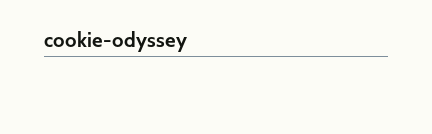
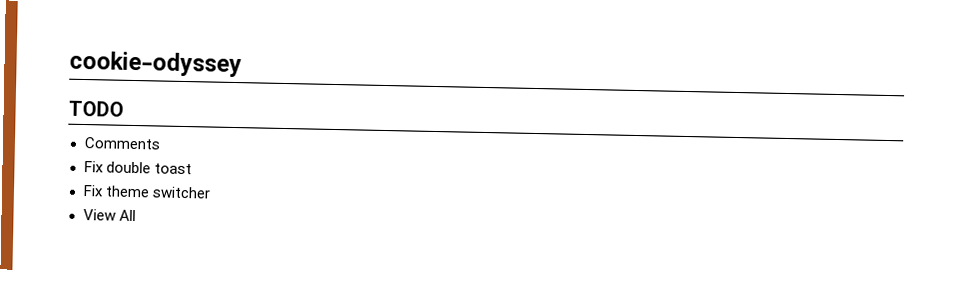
+ TODO
+ Comments
+ Fix double toast
+ Fix theme switcher
+ View All

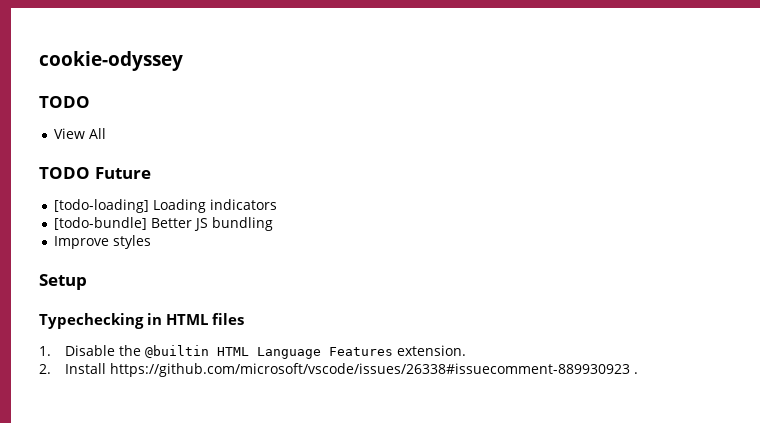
- Comments
- Fix double toast
- Fix theme switcher
  View All
+ TODO Future
+ [todo-loading] Loading indicators
+ [todo-bundle] Better JS bundling
+ Improve styles
+ Setup
+ Typechecking in HTML files
+ 1. Disable the @builtin HTML Language Features extension.
+ 2. Install https://github.com/microsoft/vscode/issues/26338#issuecomment-889930923 .

